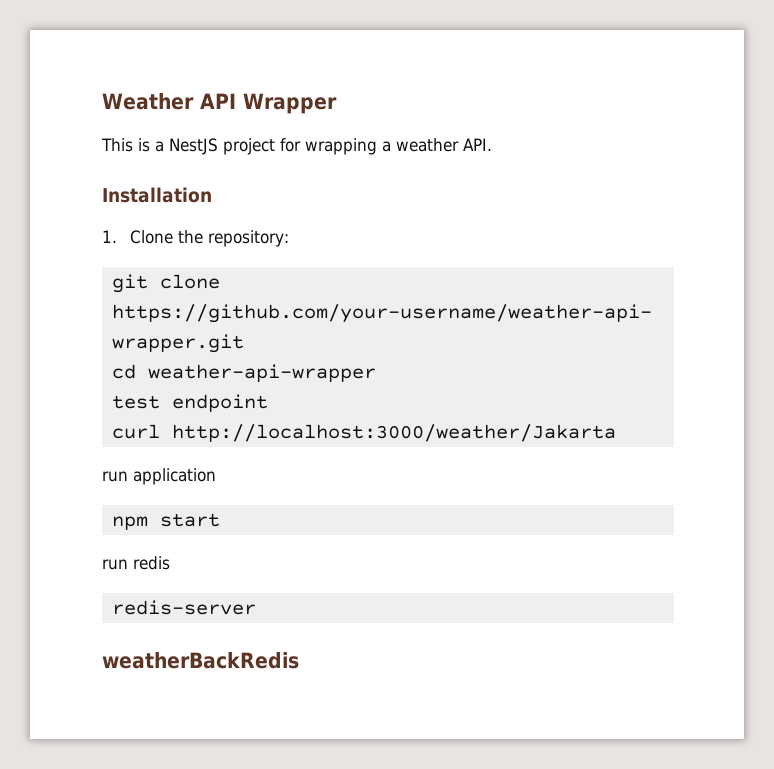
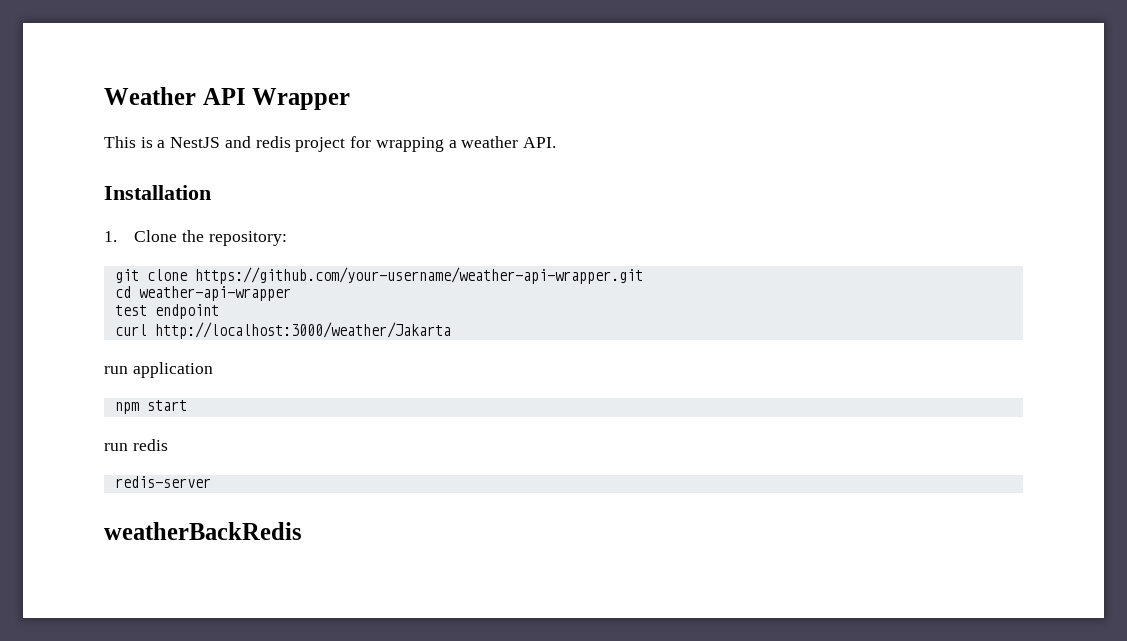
- This is a NestJS project for wrapping a weather API.
+ This is a NestJS and redis project for wrapping a weather API.

